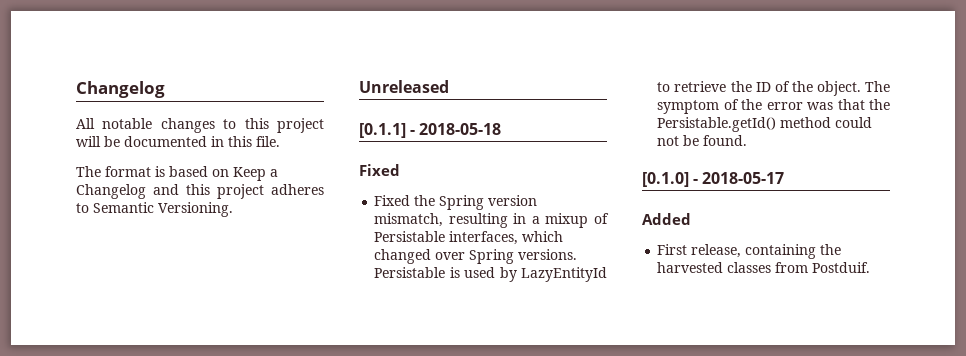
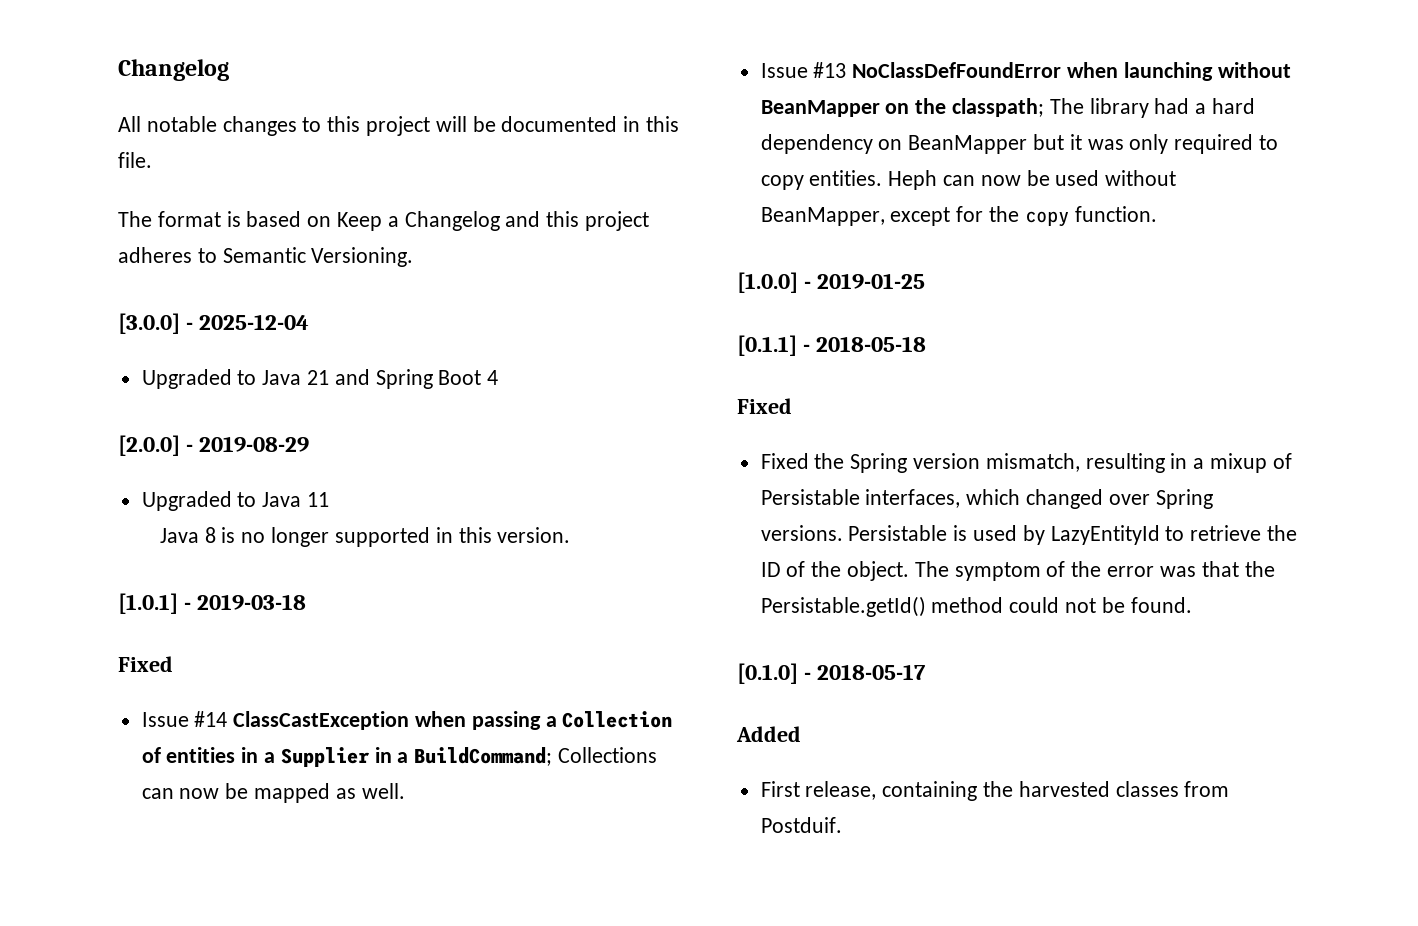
- Unreleased
+ [3.0.0] - 2025-12-04
+ Upgraded to Java 21 and Spring Boot 4
+ [2.0.0] - 2019-08-29
+ Upgraded to Java 11
+ Java 8 is no longer supported in this version.
+ [1.0.1] - 2019-03-18
+ Fixed
+ Issue #14 ClassCastException when passing a Collection of entities in a Supplier in a BuildCommand; Collections can now be mapped as well.
+ Issue #13 NoClassDefFoundError when launching without BeanMapper on the classpath; The library had a hard dependency on BeanMapper but it was only required to copy entities. Heph can now be used without BeanMapper, except for the copy function.
+ [1.0.0] - 2019-01-25

